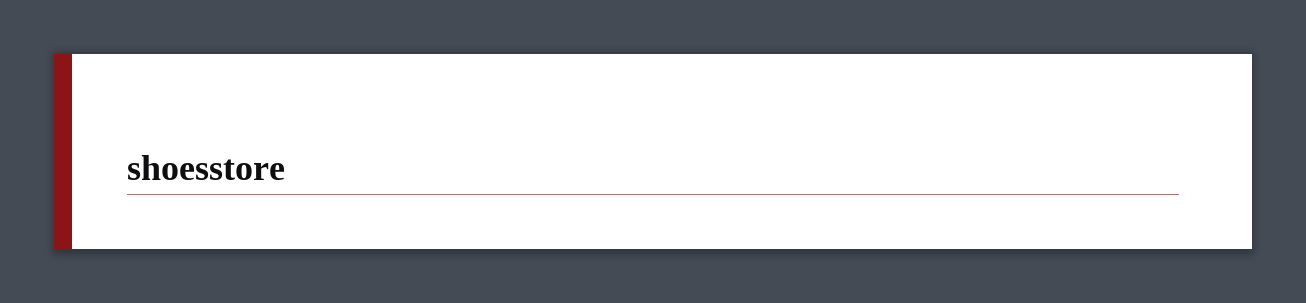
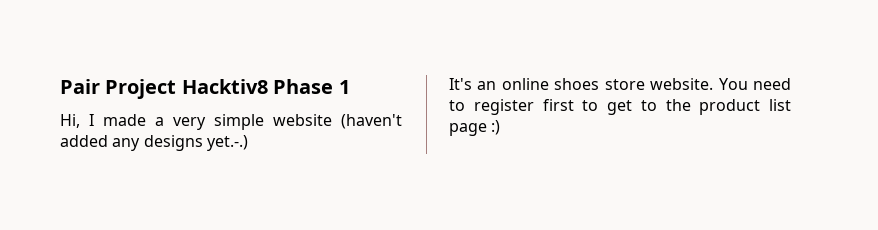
- shoesstore
+ Pair Project Hacktiv8 Phase 1
+ Hi, I made a very simple website (haven't added any designs yet.-.)
+ It's an online shoes store website. You need to register first to get to the product list page :)

